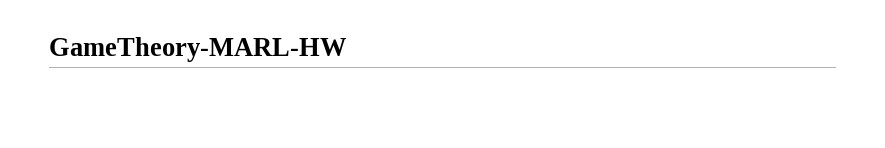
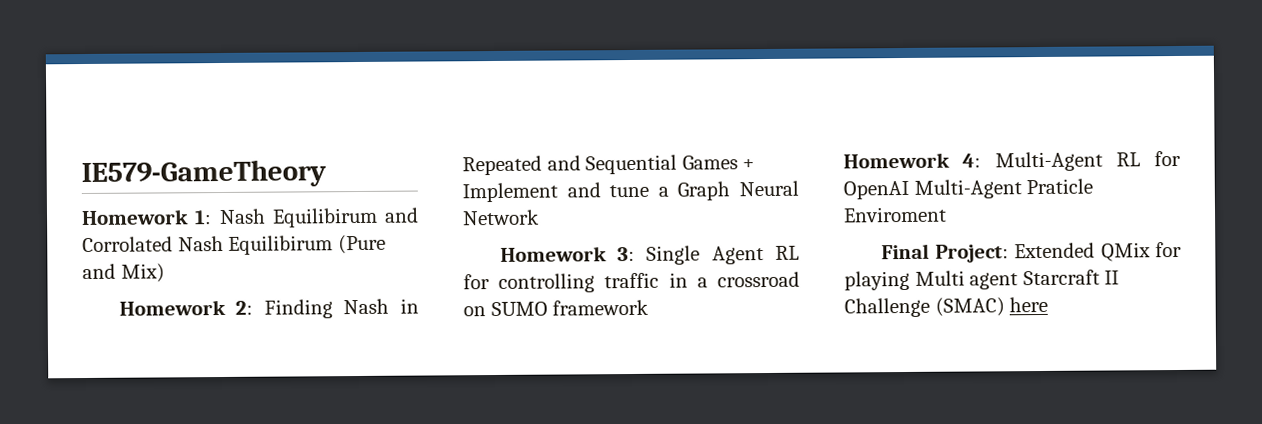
- GameTheory-MARL-HW
+ IE579-GameTheory
+ Homework 1: Nash Equilibirum and Corrolated Nash Equilibirum (Pure and Mix)
+ Homework 2: Finding Nash in Repeated and Sequential Games + Implement and tune a Graph Neural Network
+ Homework 3: Single Agent RL for controlling traffic in a crossroad on SUMO framework
+ Homework 4: Multi-Agent RL for OpenAI Multi-Agent Praticle Enviroment
+ Final Project: Extended QMix for playing Multi agent Starcraft II Challenge (SMAC) here

